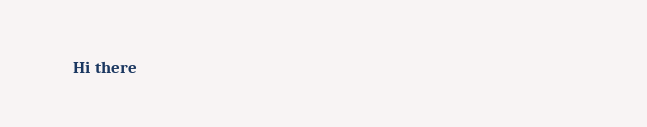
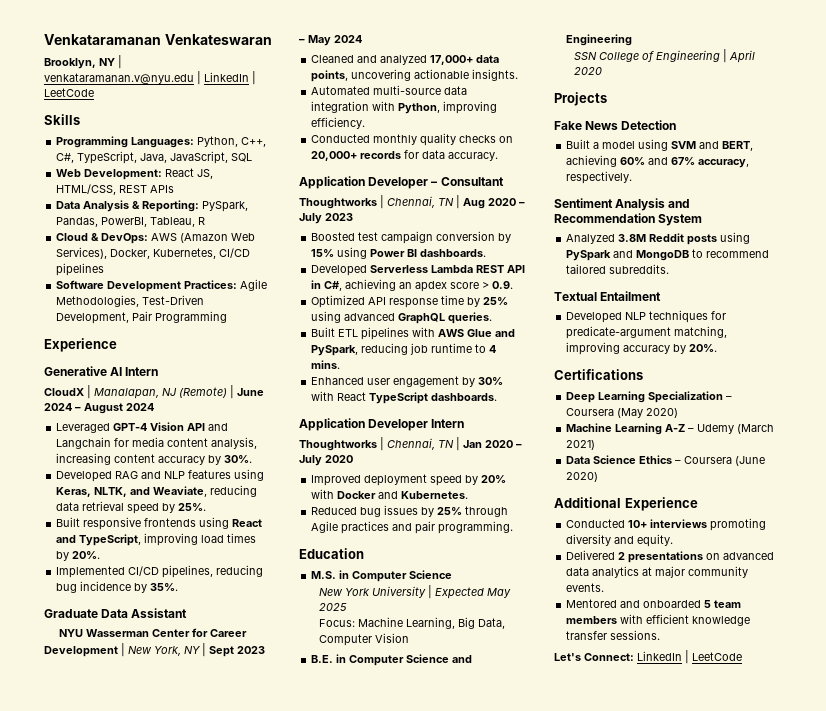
- Hi there
+ Venkataramanan Venkateswaran
+ Brooklyn, NY | venkataramanan.v@nyu.edu | LinkedIn | LeetCode
+ Skills
+ Programming Languages: Python, C++, C#, TypeScript, Java, JavaScript, SQL
+ Web Development: React JS, HTML/CSS, REST APIs
+ Data Analysis & Reporting: PySpark, Pandas, PowerBI, Tableau, R
+ Cloud & DevOps: AWS (Amazon Web Services), Docker, Kubernetes, CI/CD pipelines
+ Software Development Practices: Agile Methodologies, Test-Driven Development, Pair Programming
+ Experience
+ Generative AI Intern
+ CloudX | Manalapan, NJ (Remote) | June 2024 – August 2024
+ Leveraged GPT-4 Vision API and Langchain for media content analysis, increasing content accuracy by 30%.
+ Developed RAG and NLP features using Keras, NLTK, and Weaviate, reducing data retrieval speed by 25%.
+ Built responsive frontends using React and TypeScript, improving load times by 20%.
+ Implemented CI/CD pipelines, reducing bug incidence by 35%.
+ Graduate Data Assistant
+ NYU Wasserman Center for Career Development | New York, NY | Sept 2023 – May 2024
+ Cleaned and analyzed 17,000+ data points, uncovering actionable insights.
+ Automated multi-source data integration with Python, improving efficiency.
+ Conducted monthly quality checks on 20,000+ records for data accuracy.
+ Application Developer – Consultant
+ Thoughtworks | Chennai, TN | Aug 2020 – July 2023
+ Boosted test campaign conversion by 15% using Power BI dashboards.
+ Developed Serverless Lambda REST API in C#, achieving an apdex score > 0.9.
+ Optimized API response time by 25% using advanced GraphQL queries.
+ Built ETL pipelines with AWS Glue and PySpark, reducing job runtime to 4 mins.
+ Enhanced user engagement by 30% with React TypeScript dashboards.
+ Application Developer Intern
+ Thoughtworks | Chennai, TN | Jan 2020 – July 2020
+ Improved deployment speed by 20% with Docker and Kubernetes.
+ Reduced bug issues by 25% through Agile practices and pair programming.
+ Education
+ M.S. in Computer Science
+ New York University | Expected May 2025
+ Focus: Machine Learning, Big Data, Computer Vision
+ B.E. in Computer Science and Engineering
+ SSN College of Engineering | April 2020
+ Projects
+ Fake News Detection
+ Built a model using SVM and BERT, achieving 60% and 67% accuracy, respectively.
+ Sentiment Analysis and Recommendation System
+ Analyzed 3.8M Reddit posts using PySpark and MongoDB to recommend tailored subreddits.
+ Textual Entailment
+ Developed NLP techniques for predicate-argument matching, improving accuracy by 20%.
+ Certifications
+ Deep Learning Specialization – Coursera (May 2020)
+ Machine Learning A-Z – Udemy (March 2021)
+ Data Science Ethics – Coursera (June 2020)
+ Additional Experience
+ Conducted 10+ interviews promoting diversity and equity.
+ Delivered 2 presentations on advanced data analytics at major community events.
+ Mentored and onboarded 5 team members with efficient knowledge transfer sessions.
+ Let's Connect: LinkedIn | LeetCode

